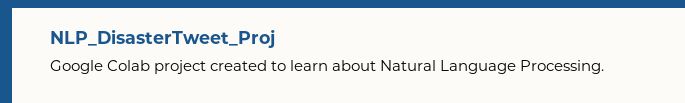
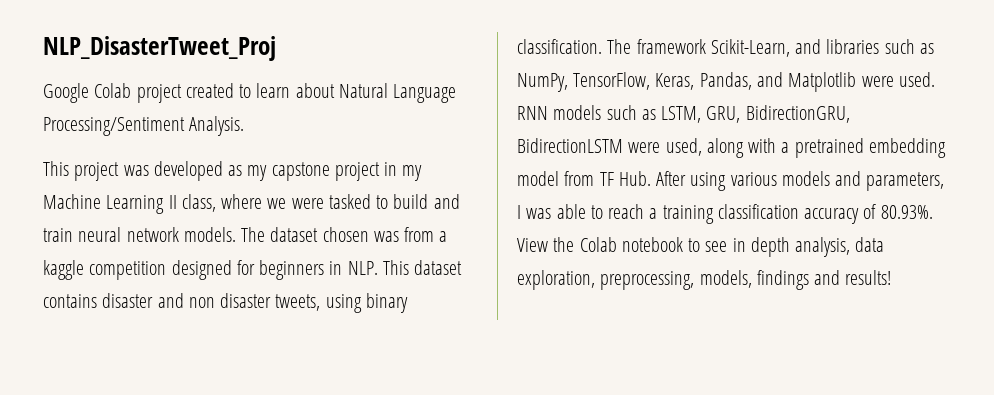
- Google Colab project created to learn about Natural Language Processing.
+ Google Colab project created to learn about Natural Language Processing/Sentiment Analysis.
+ This project was developed as my capstone project in my Machine Learning II class, where we were tasked to build and train neural network models. The dataset chosen was from a kaggle competition designed for beginners in NLP. This dataset contains disaster and non disaster tweets, using binary classification. The framework Scikit-Learn, and libraries such as NumPy, TensorFlow, Keras, Pandas, and Matplotlib were used. RNN models such as LSTM, GRU, BidirectionGRU, BidirectionLSTM were used, along with a pretrained embedding model from TF Hub. After using various models and parameters, I was able to reach a training classification accuracy of 80.93%. View the Colab notebook to see in depth analysis, data exploration, preprocessing, models, findings and results!

